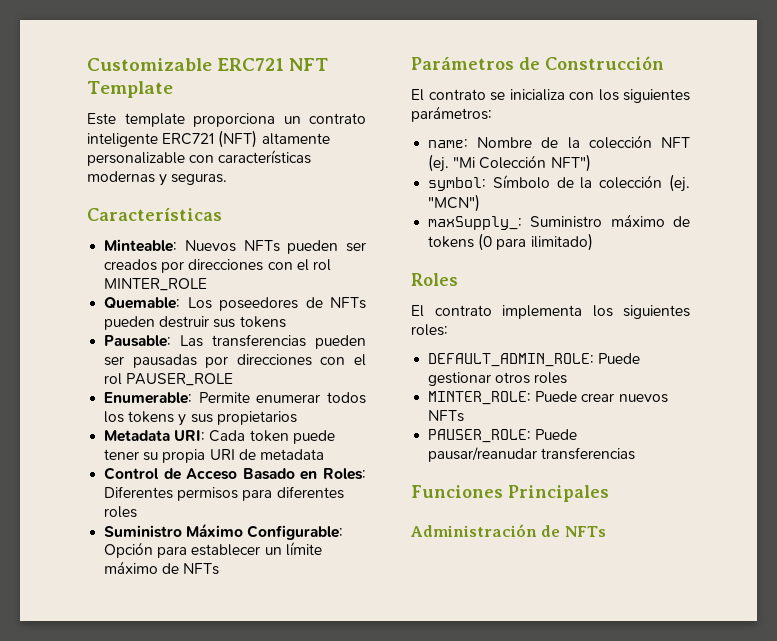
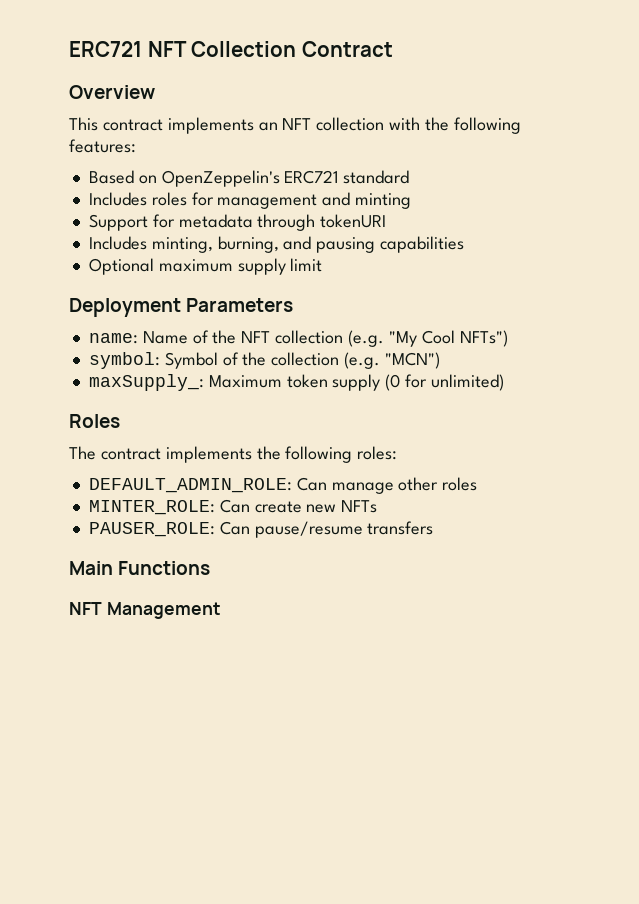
- Customizable ERC721 NFT Template
- Este template proporciona un contrato inteligente ERC721 (NFT) altamente personalizable con características modernas y seguras.
- Características
- Minteable: Nuevos NFTs pueden ser creados por direcciones con el rol MINTER_ROLE
- Quemable: Los poseedores de NFTs pueden destruir sus tokens
- Pausable: Las transferencias pueden ser pausadas por direcciones con el rol PAUSER_ROLE
- Enumerable: Permite enumerar todos los tokens y sus propietarios
- Metadata URI: Cada token puede tener su propia URI de metadata
- Control de Acceso Basado en Roles: Diferentes permisos para diferentes roles
- Suministro Máximo Configurable: Opción para establecer un límite máximo de NFTs
- Parámetros de Construcción
- El contrato se inicializa con los siguientes parámetros:
- name: Nombre de la colección NFT (ej. "Mi Colección NFT")
- symbol: Símbolo de la colección (ej. "MCN")
- maxSupply_: Suministro máximo de tokens (0 para ilimitado)
+ ERC721 NFT Collection Contract
+ Overview
+ This contract implements an NFT collection with the following features:
+ Based on OpenZeppelin's ERC721 standard
+ Includes roles for management and minting
+ Support for metadata through tokenURI
+ Includes minting, burning, and pausing capabilities
+ Optional maximum supply limit
+ Deployment Parameters
+ name: Name of the NFT collection (e.g. "My Cool NFTs")
+ symbol: Symbol of the collection (e.g. "MCN")
+ maxSupply_: Maximum token supply (0 for unlimited)
  Roles
- El contrato implementa los siguientes roles:
+ The contract implements the following roles:
- DEFAULT_ADMIN_ROLE: Puede gestionar otros roles
+ DEFAULT_ADMIN_ROLE: Can manage other roles
- MINTER_ROLE: Puede crear nuevos NFTs
+ MINTER_ROLE: Can create new NFTs
- PAUSER_ROLE: Puede pausar/reanudar transferencias
- Funciones Principales
- Administración de NFTs
+ PAUSER_ROLE: Can pause/resume transfers
+ Main Functions
+ NFT Management

